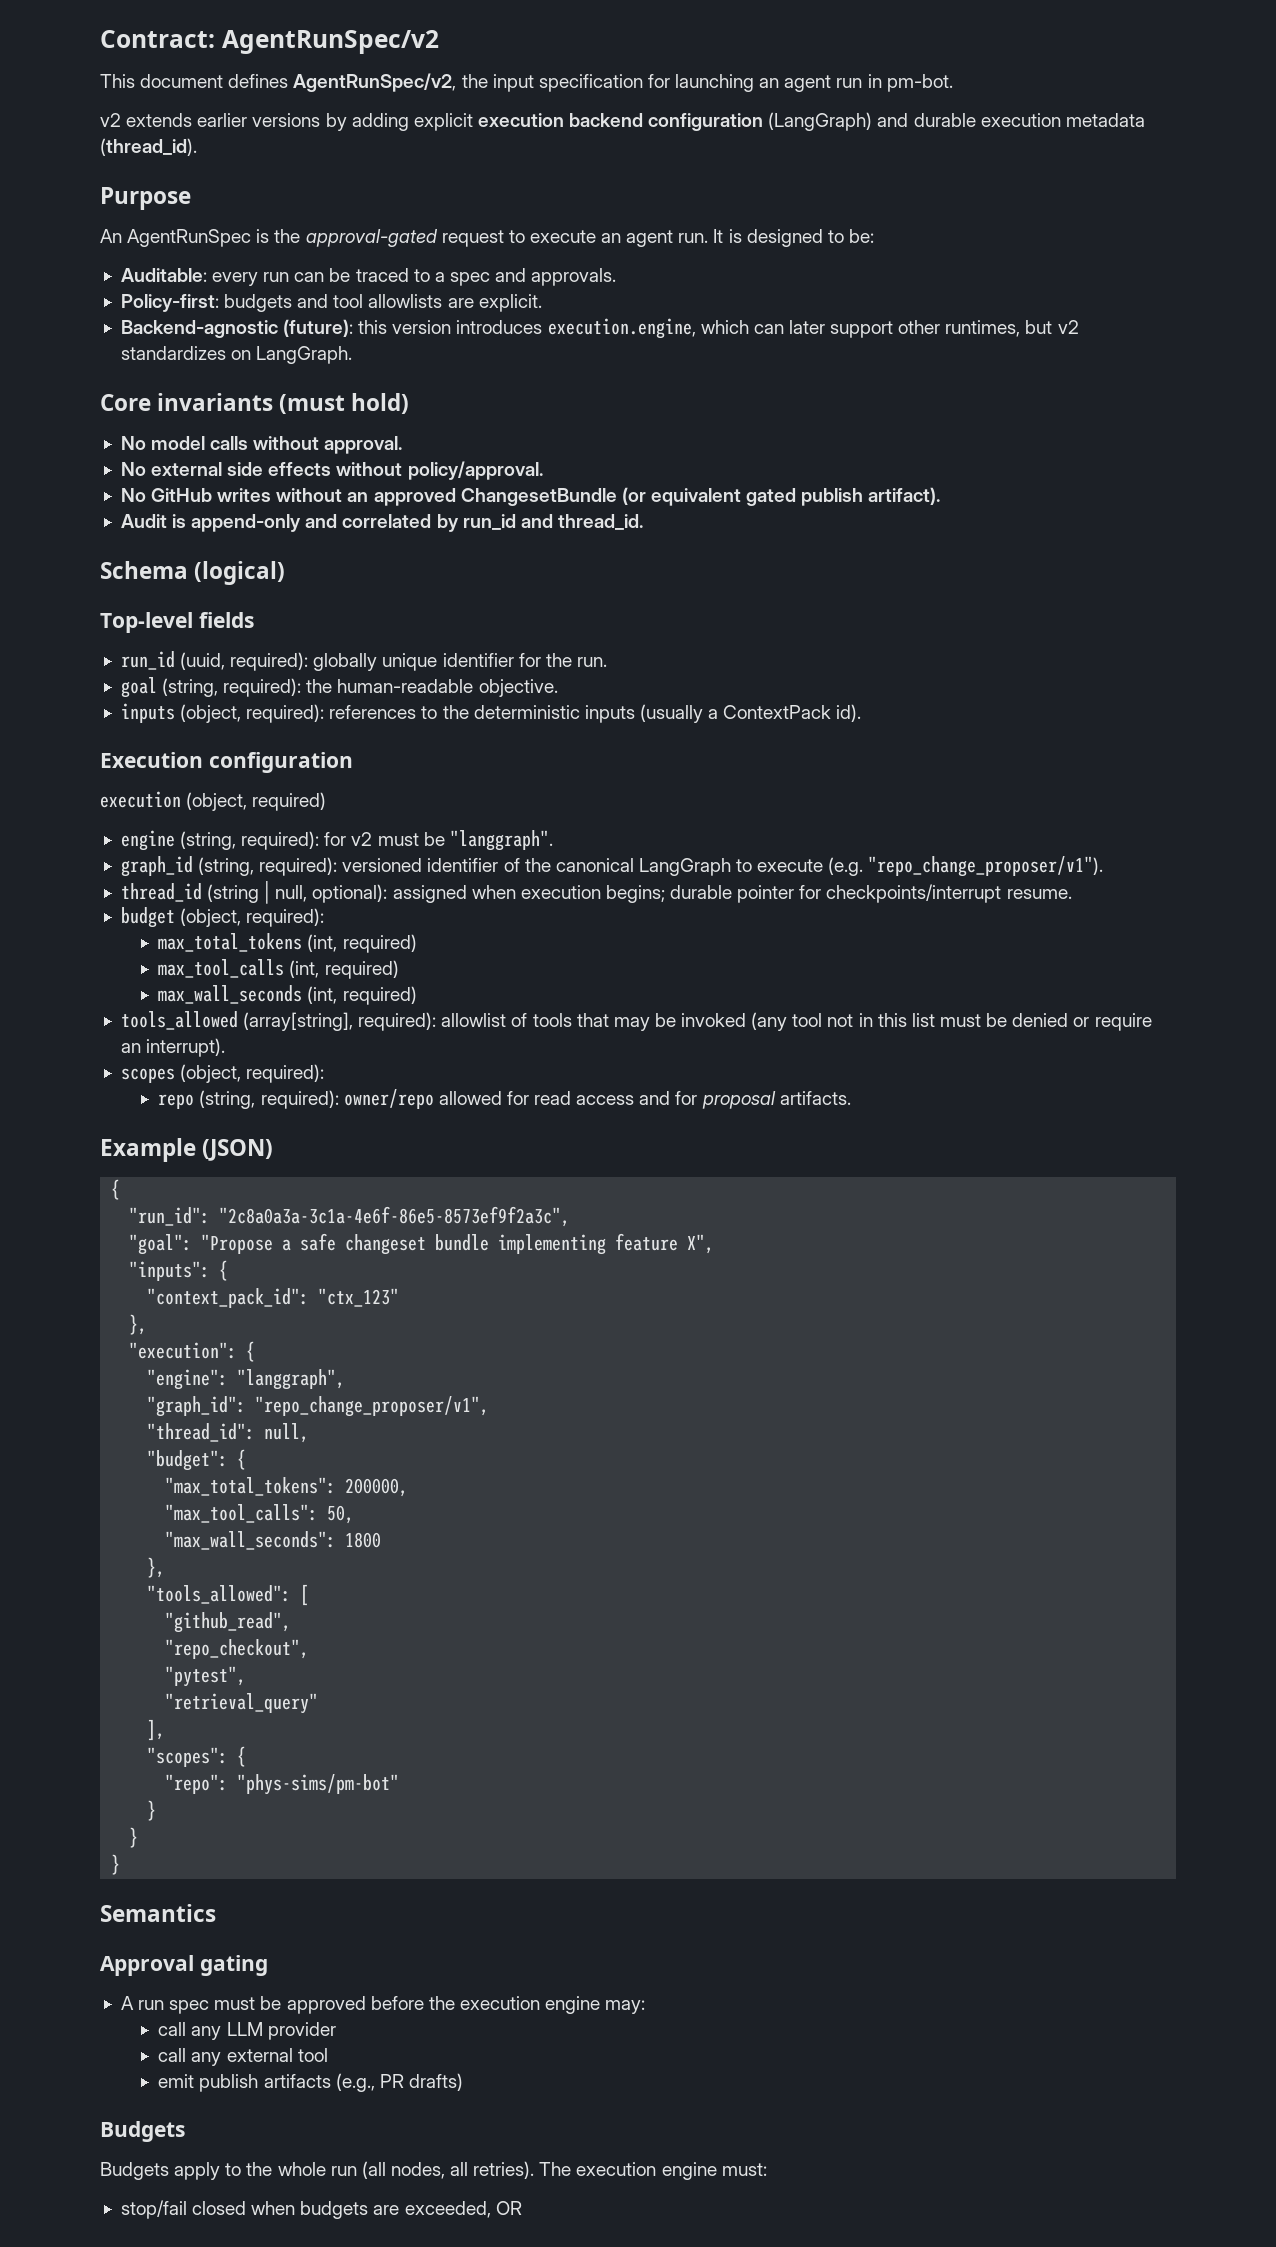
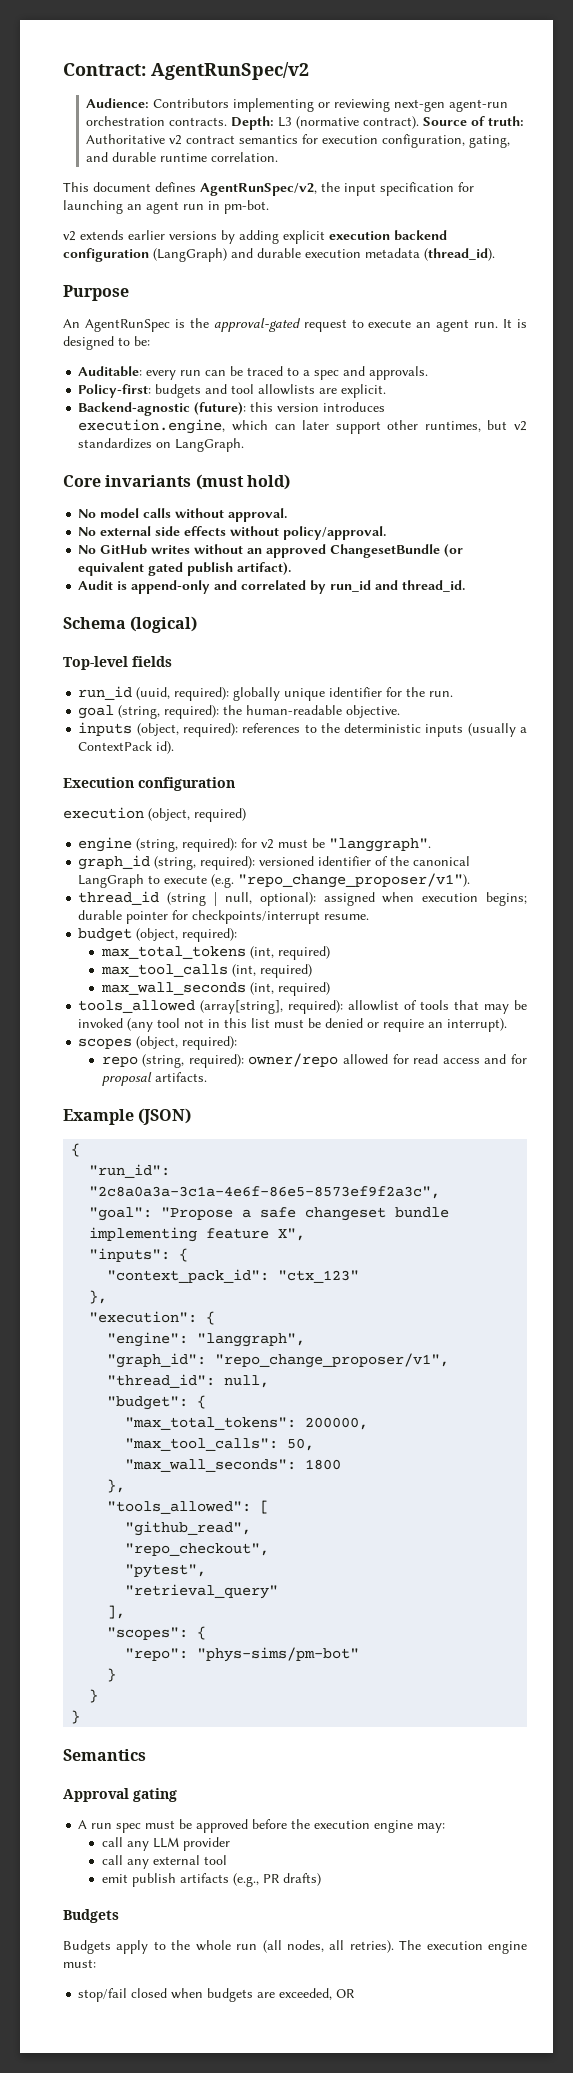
+ Audience: Contributors implementing or reviewing next-gen agent-run orchestration contracts. Depth: L3 (normative contract). Source of truth: Authoritative v2 contract semantics for execution configuration, gating, and durable runtime correlation.

